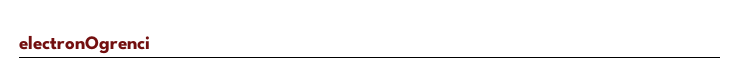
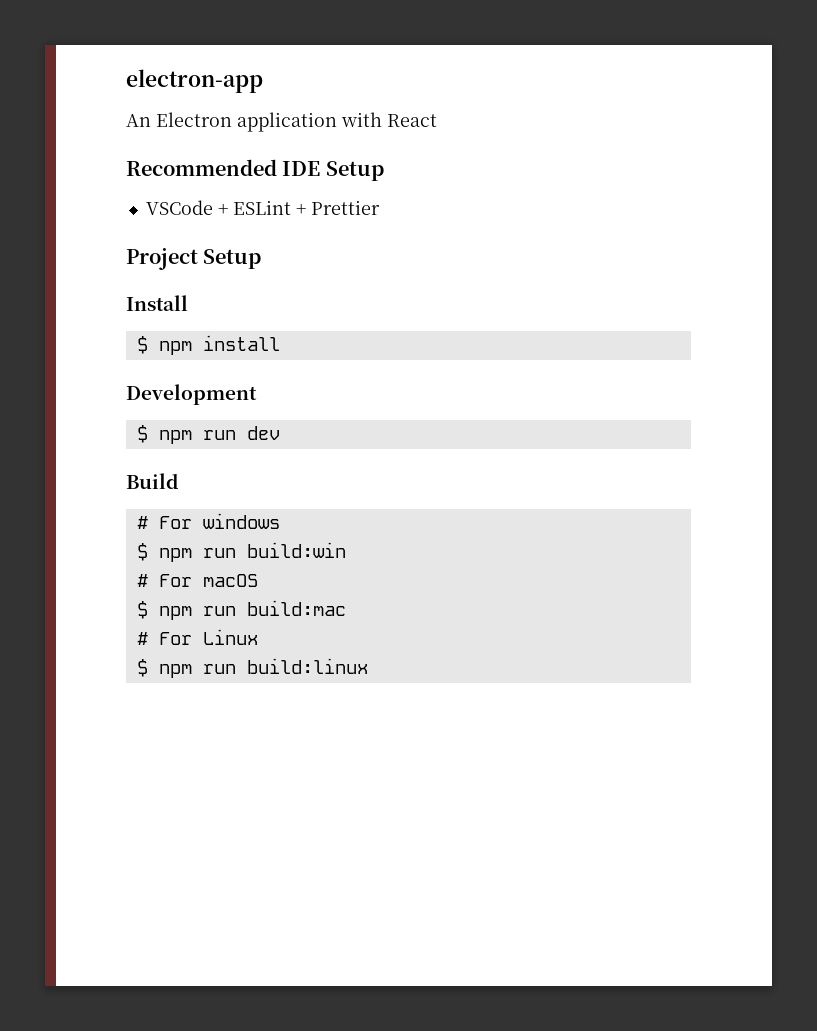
- electronOgrenci
+ electron-app
+ An Electron application with React
+ Recommended IDE Setup
+ VSCode + ESLint + Prettier
+ Project Setup
+ Install
+ $ npm install
+ Development
+ $ npm run dev
+ Build
+ # For windows
+ $ npm run build:win
+ # For macOS
+ $ npm run build:mac
+ # For Linux
+ $ npm run build:linux

